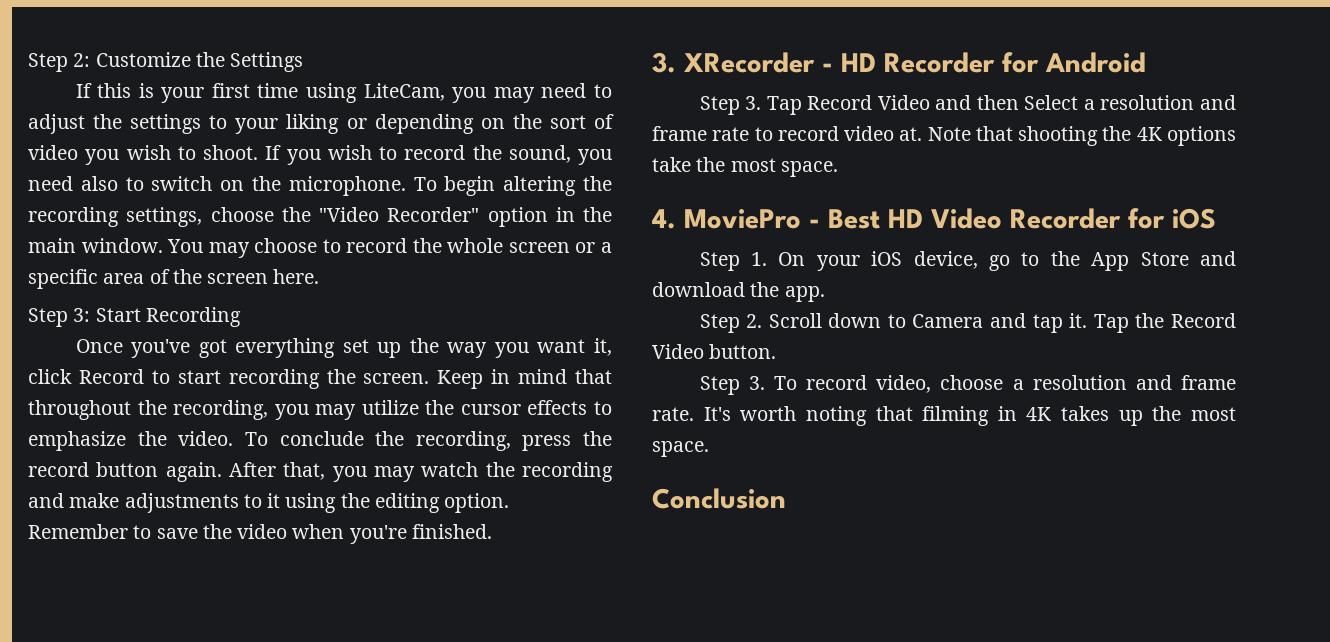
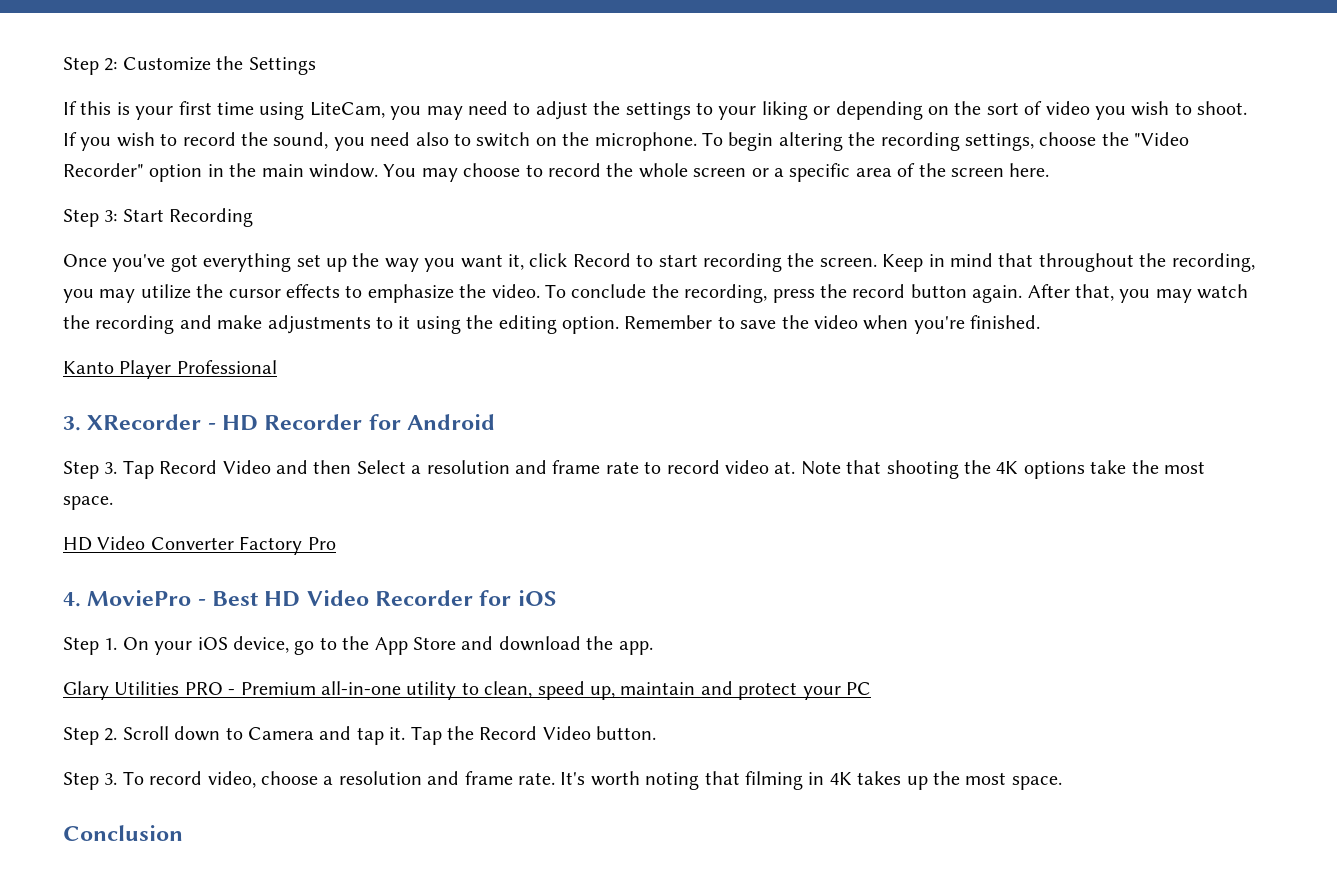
+ Kanto Player Professional
+ HD Video Converter Factory Pro
+ Glary Utilities PRO - Premium all-in-one utility to clean, speed up, maintain and protect your PC

